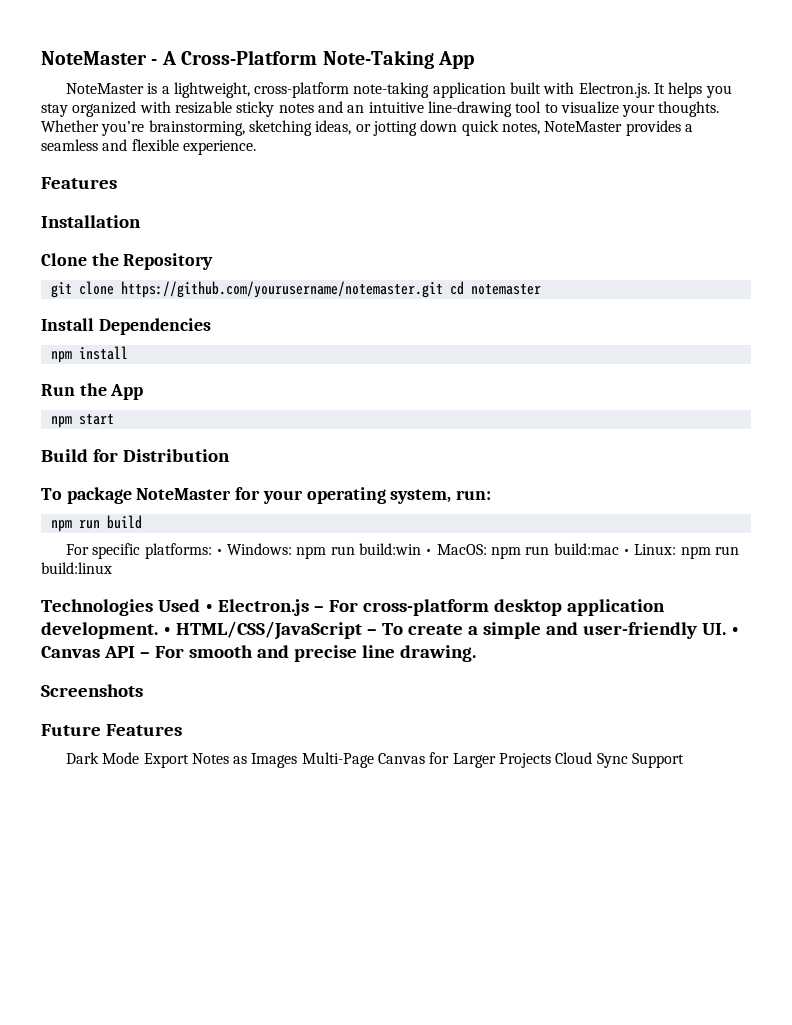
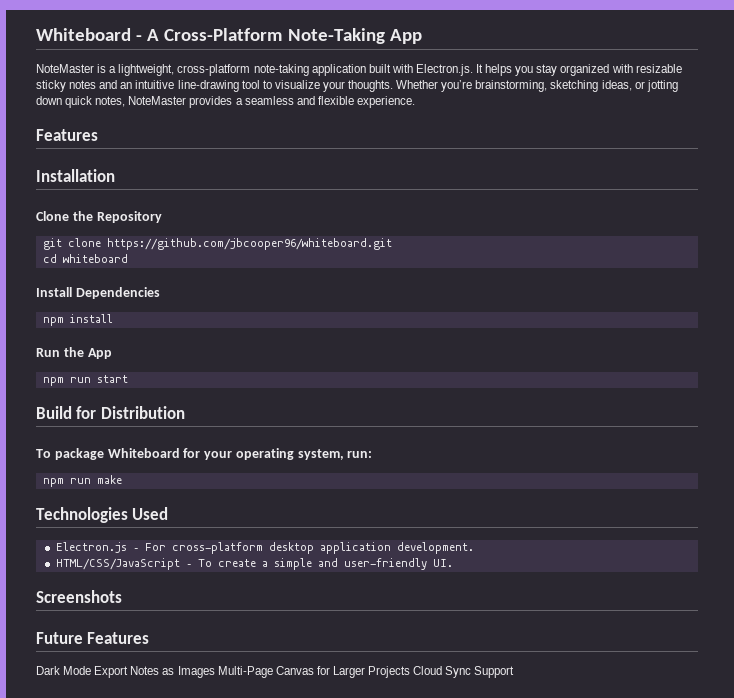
- NoteMaster - A Cross-Platform Note-Taking App
+ Whiteboard - A Cross-Platform Note-Taking App
- git clone https://github.com/yourusername/notemaster.git cd notemaster
+ git clone https://github.com/jbcooper96/whiteboard.git
+ cd whiteboard
- npm start
+ npm run start
- To package NoteMaster for your operating system, run:
+ To package Whiteboard for your operating system, run:
- npm run build
- For specific platforms: • Windows: npm run build:win • MacOS: npm run build:mac • Linux: npm run build:linux
+ npm run make
- Technologies Used • Electron.js – For cross-platform desktop application development. • HTML/CSS/JavaScript – To create a simple and user-friendly UI. • Canvas API – For smooth and precise line drawing.
+ Technologies Used
+ Electron.js – For cross-platform desktop application development.
+ HTML/CSS/JavaScript – To create a simple and user-friendly UI.

